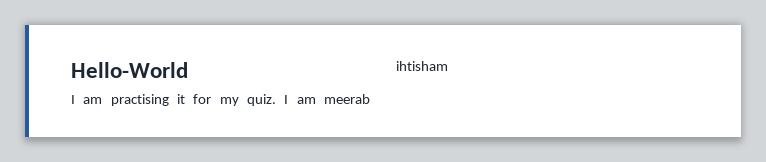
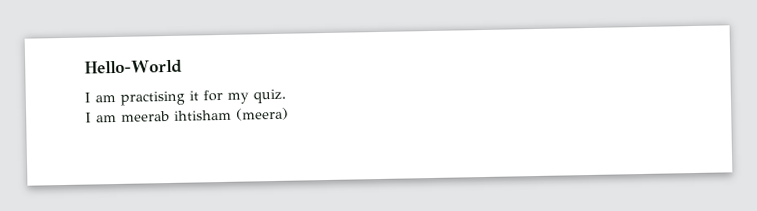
- I am practising it for my quiz. I am meerab ihtisham
+ I am practising it for my quiz.
+ I am meerab ihtisham (meera)

